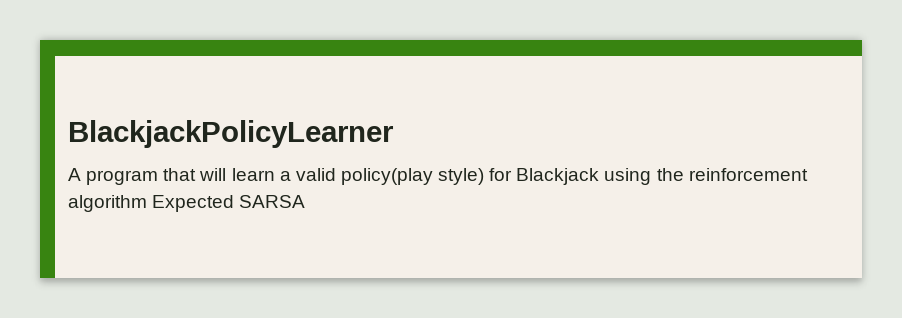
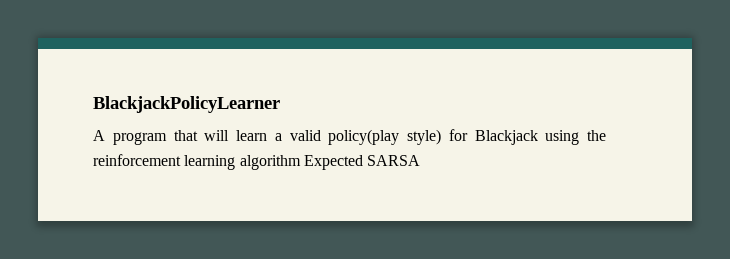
- A program that will learn a valid policy(play style) for Blackjack using the reinforcement algorithm Expected SARSA
+ A program that will learn a valid policy(play style) for Blackjack using the reinforcement learning algorithm Expected SARSA

